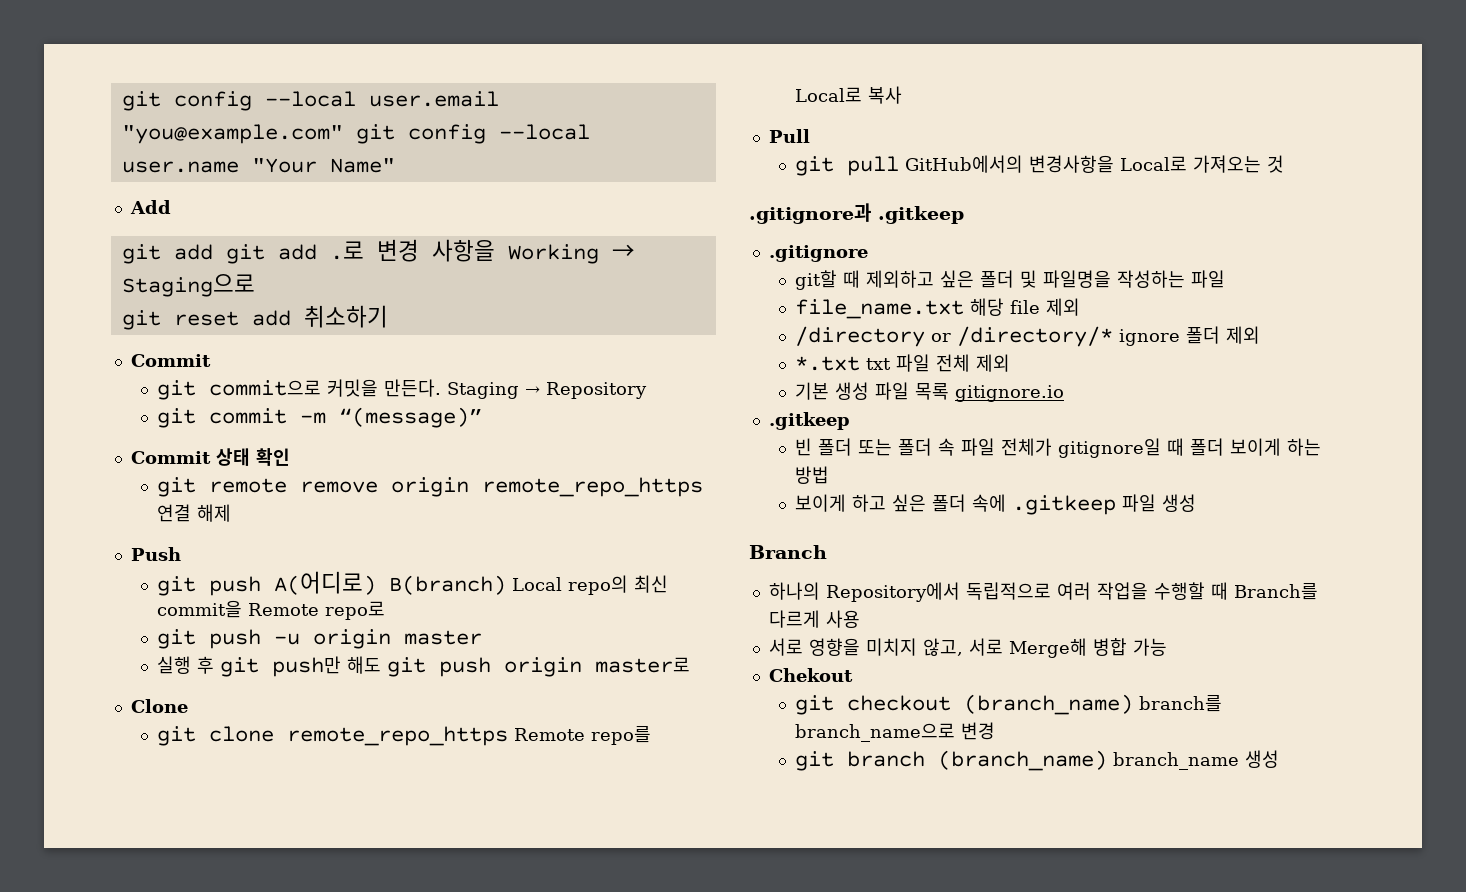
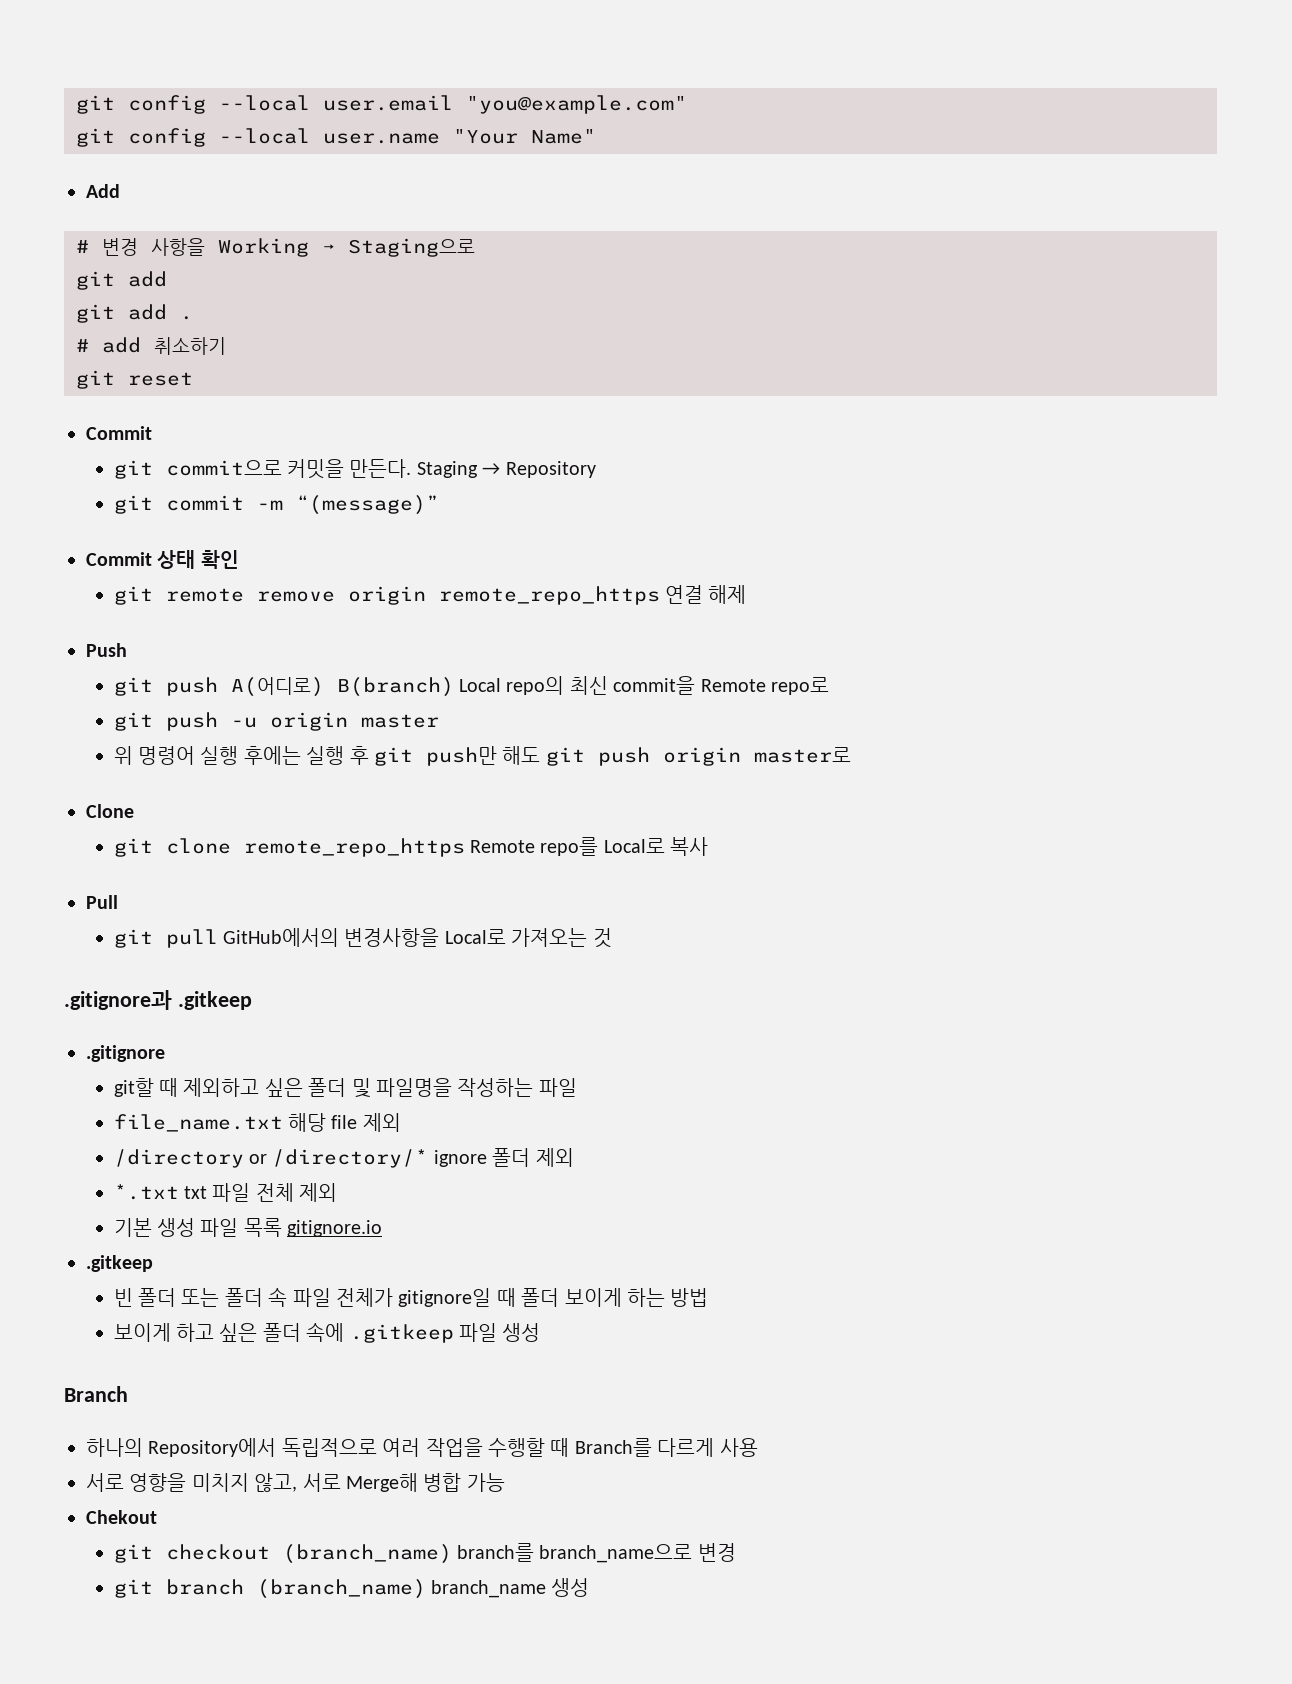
- git config --local user.email "you@example.com" git config --local user.name "Your Name"
+ git config --local user.email "you@example.com"
+ git config --local user.name "Your Name"
- git add git add .로 변경 사항을 Working → Staging으로
- git reset add 취소하기
+ # 변경 사항을 Working → Staging으로
+ git add
+ git add .
+ # add 취소하기
+ git reset
- 실행 후 git push만 해도 git push origin master로
+ 위 명령어 실행 후에는 실행 후 git push만 해도 git push origin master로

